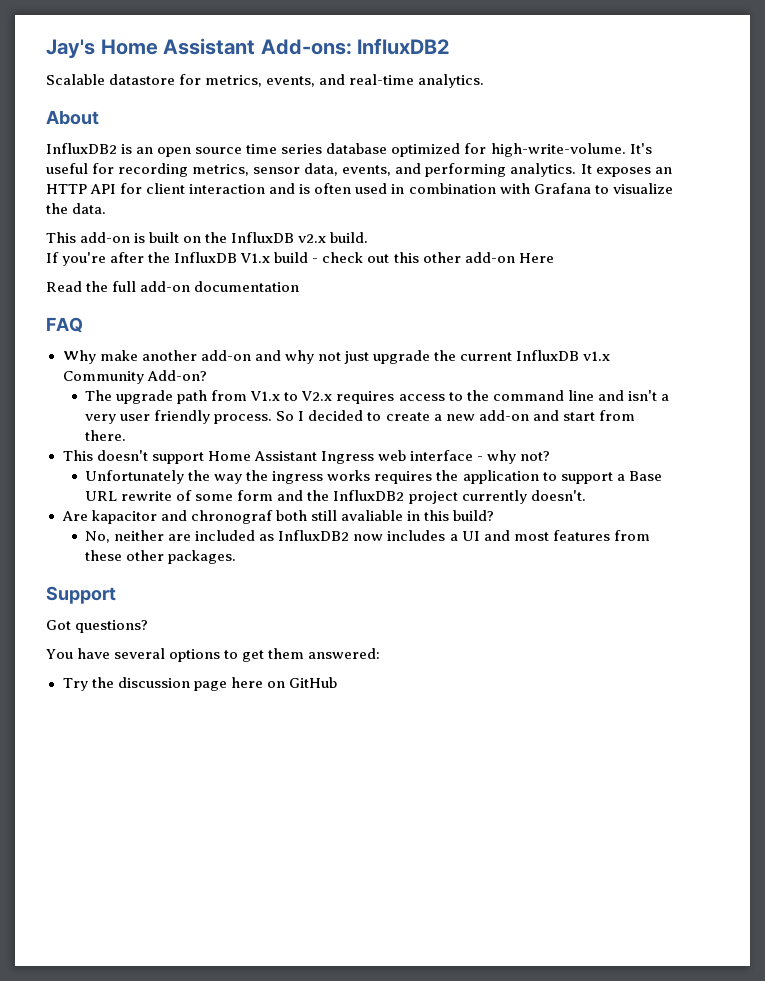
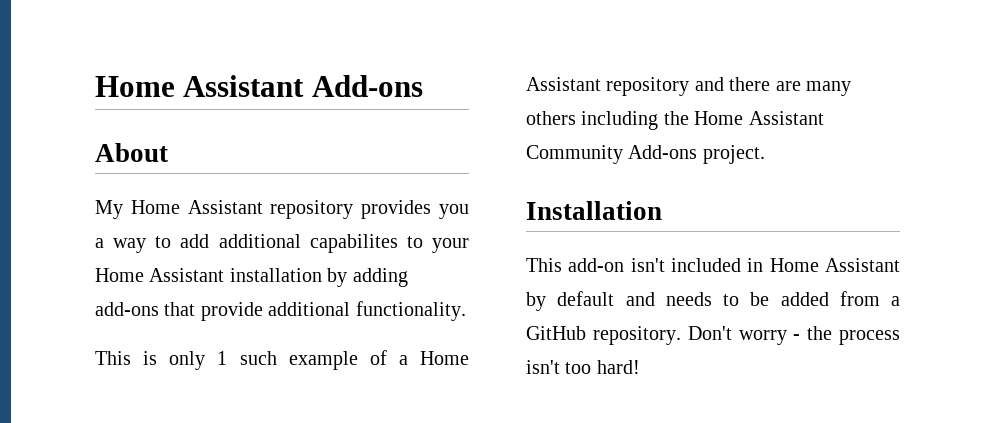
- Jay's Home Assistant Add-ons: InfluxDB2
- Scalable datastore for metrics, events, and real-time analytics.
+ Home Assistant Add-ons
  About
- InfluxDB2 is an open source time series database optimized for high-write-volume. It's useful for recording metrics, sensor data, events, and performing analytics. It exposes an HTTP API for client interaction and is often used in combination with Grafana to visualize the data.
- This add-on is built on the InfluxDB v2.x build.
- If you're after the InfluxDB V1.x build - check out this other add-on Here
- Read the full add-on documentation
- FAQ
- Why make another add-on and why not just upgrade the current InfluxDB v1.x Community Add-on?
- The upgrade path from V1.x to V2.x requires access to the command line and isn't a very user friendly process. So I decided to create a new add-on and start from there.
- This doesn't support Home Assistant Ingress web interface - why not?
- Unfortunately the way the ingress works requires the application to support a Base URL rewrite of some form and the InfluxDB2 project currently doesn't.
- Are kapacitor and chronograf both still avaliable in this build?
- No, neither are included as InfluxDB2 now includes a UI and most features from these other packages.
- Support
- Got questions?
- You have several options to get them answered:
- Try the discussion page here on GitHub
+ My Home Assistant repository provides you a way to add additional capabilites to your Home Assistant installation by adding add-ons that provide additional functionality.
+ This is only 1 such example of a Home Assistant repository and there are many others including the Home Assistant Community Add-ons project.
+ Installation
+ This add-on isn't included in Home Assistant by default and needs to be added from a GitHub repository. Don't worry - the process isn't too hard!

